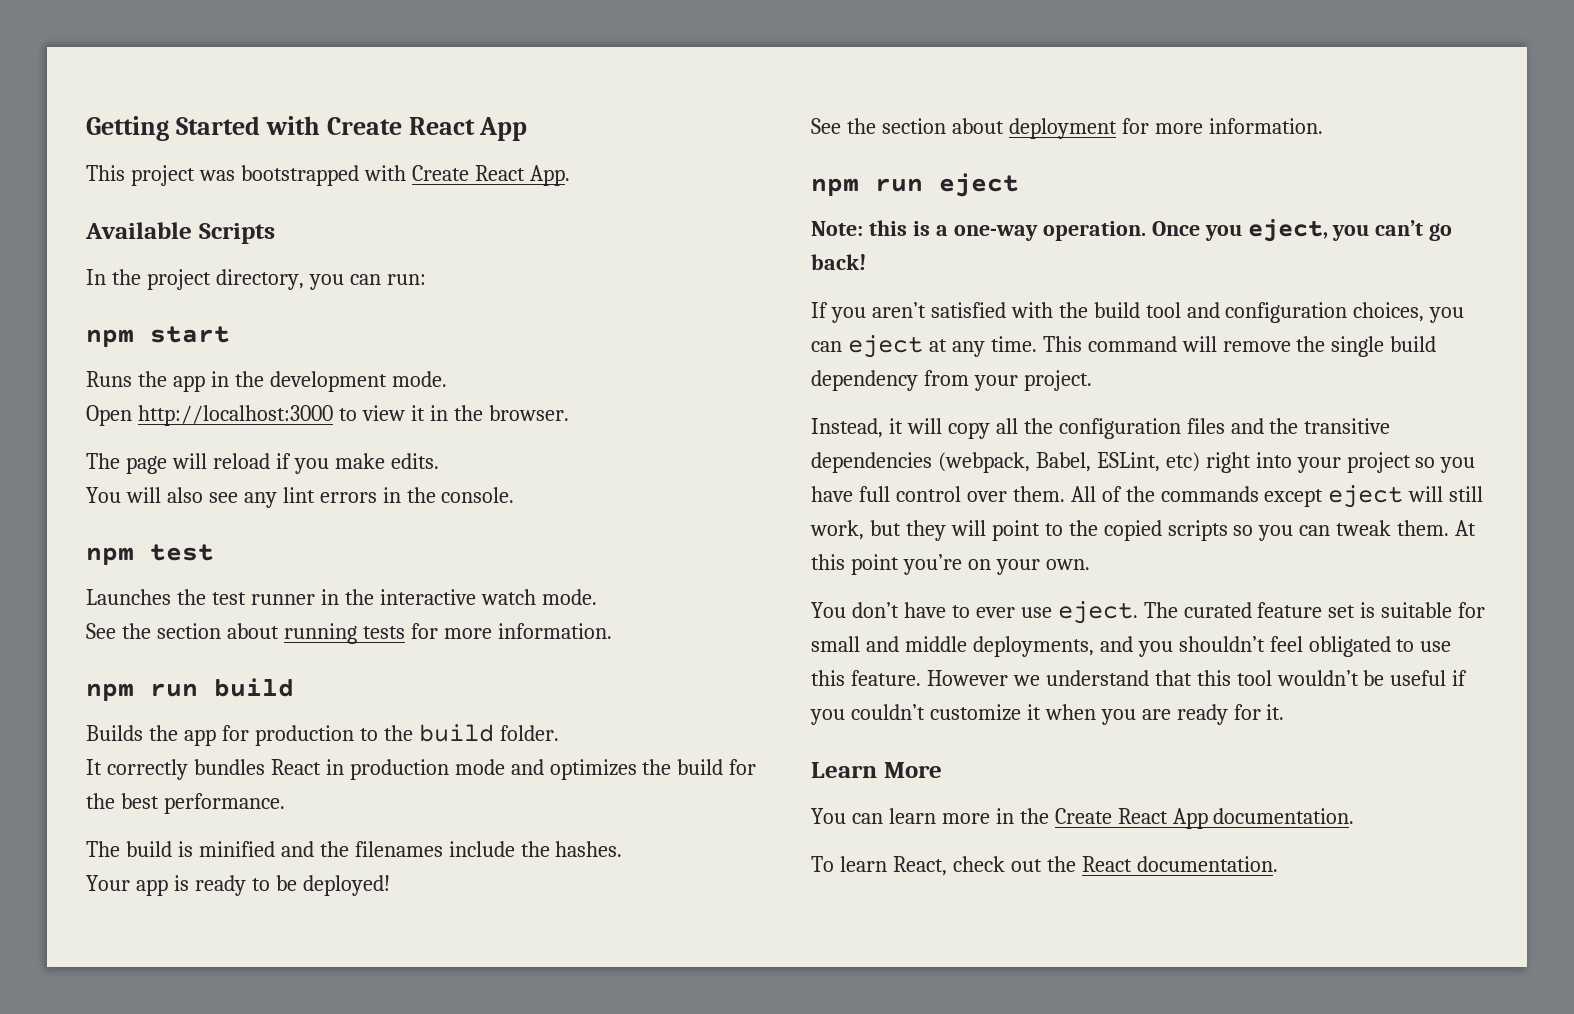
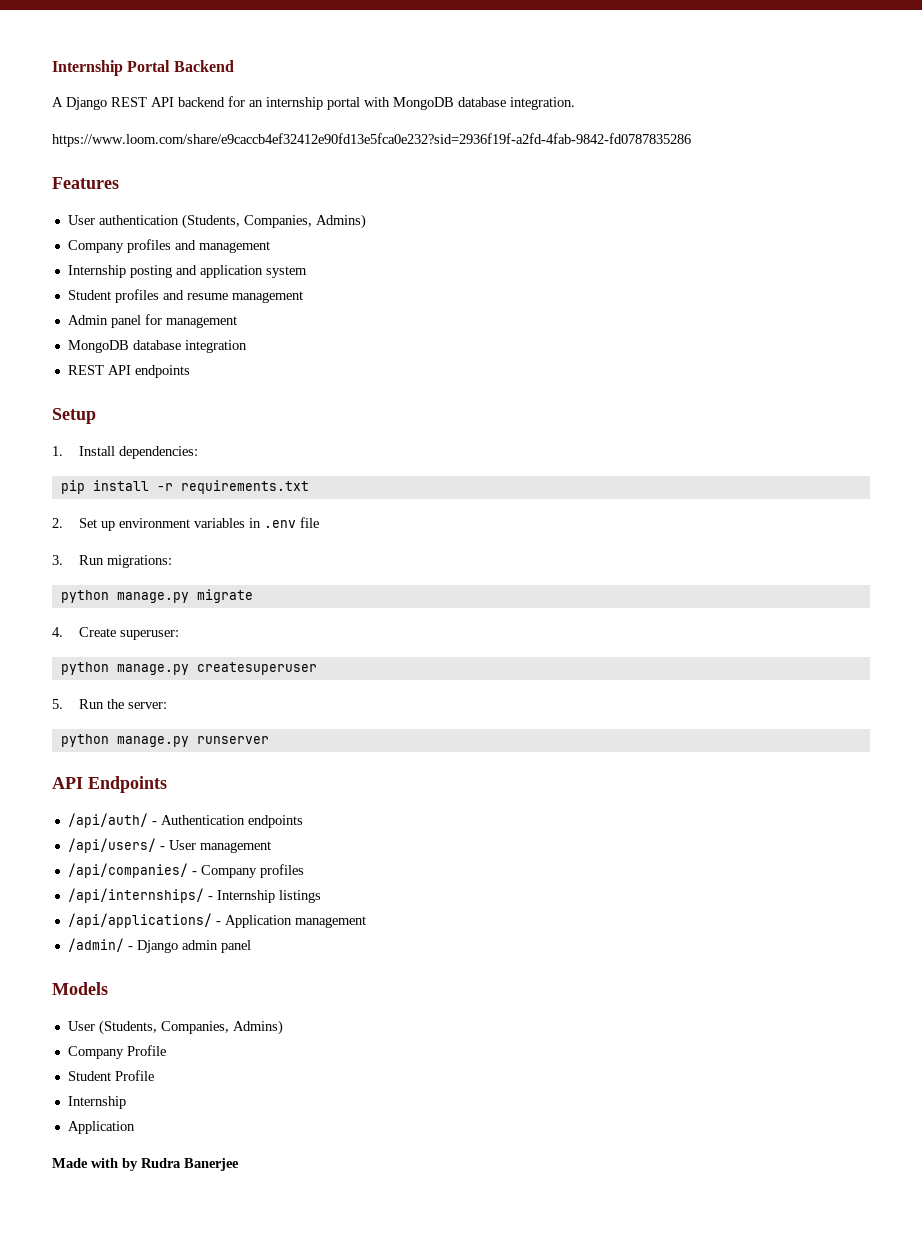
- Getting Started with Create React App
- This project was bootstrapped with Create React App.
- Available Scripts
- In the project directory, you can run:
- npm start
- Runs the app in the development mode.
- Open http://localhost:3000 to view it in the browser.
- The page will reload if you make edits.
- You will also see any lint errors in the console.
- npm test
- Launches the test runner in the interactive watch mode.
- See the section about running tests for more information.
- npm run build
- Builds the app for production to the build folder.
- It correctly bundles React in production mode and optimizes the build for the best performance.
- The build is minified and the filenames include the hashes.
- Your app is ready to be deployed!
- See the section about deployment for more information.
- npm run eject
- Note: this is a one-way operation. Once you eject, you can’t go back!
- If you aren’t satisfied with the build tool and configuration choices, you can eject at any time. This command will remove the single build dependency from your project.
- Instead, it will copy all the configuration files and the transitive dependencies (webpack, Babel, ESLint, etc) right into your project so you have full control over them. All of the commands except eject will still work, but they will point to the copied scripts so you can tweak them. At this point you’re on your own.
- You don’t have to ever use eject. The curated feature set is suitable for small and middle deployments, and you shouldn’t feel obligated to use this feature. However we understand that this tool wouldn’t be useful if you couldn’t customize it when you are ready for it.
- Learn More
- You can learn more in the Create React App documentation.
- To learn React, check out the React documentation.
+ Internship Portal Backend
+ A Django REST API backend for an internship portal with MongoDB database integration.
+ https://www.loom.com/share/e9caccb4ef32412e90fd13e5fca0e232?sid=2936f19f-a2fd-4fab-9842-fd0787835286
+ Features
+ User authentication (Students, Companies, Admins)
+ Company profiles and management
+ Internship posting and application system
+ Student profiles and resume management
+ Admin panel for management
+ MongoDB database integration
+ REST API endpoints
+ Setup
+ 1. Install dependencies:
+ pip install -r requirements.txt
+ 2. Set up environment variables in .env file
+ 3. Run migrations:
+ python manage.py migrate
+ 4. Create superuser:
+ python manage.py createsuperuser
+ 5. Run the server:
+ python manage.py runserver
+ API Endpoints
+ /api/auth/ - Authentication endpoints
+ /api/users/ - User management
+ /api/companies/ - Company profiles
+ /api/internships/ - Internship listings
+ /api/applications/ - Application management
+ /admin/ - Django admin panel
+ Models
+ User (Students, Companies, Admins)
+ Company Profile
+ Student Profile
+ Internship
+ Application
+ Made with by Rudra Banerjee

